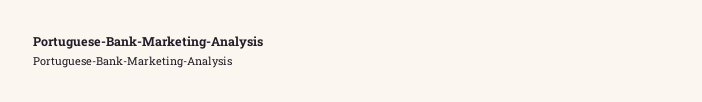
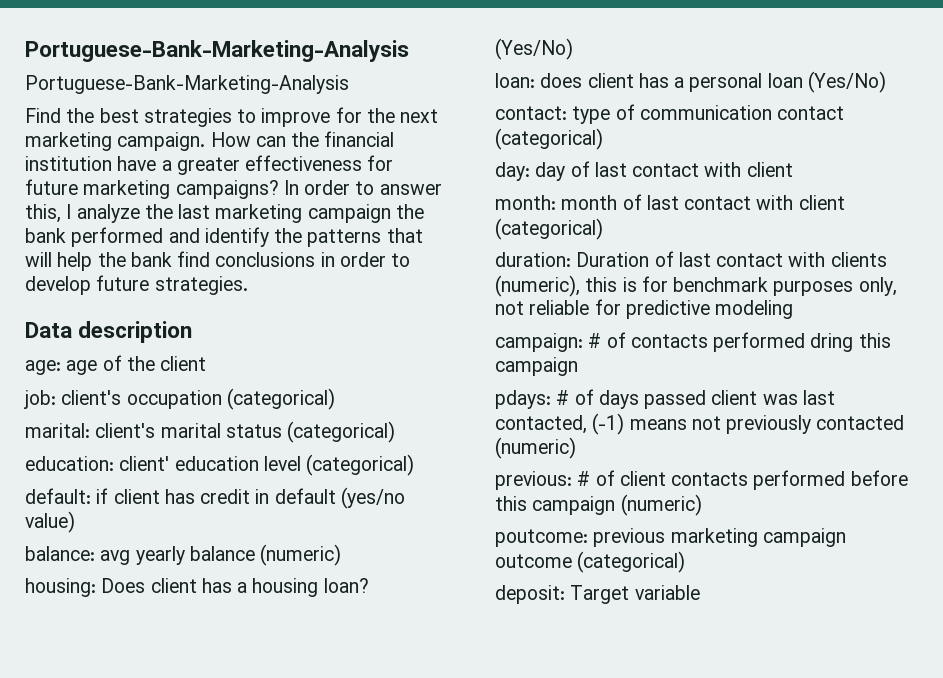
+ Find the best strategies to improve for the next marketing campaign. How can the financial institution have a greater effectiveness for future marketing campaigns? In order to answer this, I analyze the last marketing campaign the bank performed and identify the patterns that will help the bank find conclusions in order to develop future strategies.
+ Data description
+ age: age of the client
+ job: client's occupation (categorical)
+ marital: client's marital status (categorical)
+ education: client' education level (categorical)
+ default: if client has credit in default (yes/no value)
+ balance: avg yearly balance (numeric)
+ housing: Does client has a housing loan? (Yes/No)
+ loan: does client has a personal loan (Yes/No)
+ contact: type of communication contact (categorical)
+ day: day of last contact with client
+ month: month of last contact with client (categorical)
+ duration: Duration of last contact with clients (numeric), this is for benchmark purposes only, not reliable for predictive modeling
+ campaign: # of contacts performed dring this campaign
+ pdays: # of days passed client was last contacted, (-1) means not previously contacted (numeric)
+ previous: # of client contacts performed before this campaign (numeric)
+ poutcome: previous marketing campaign outcome (categorical)
+ deposit: Target variable

